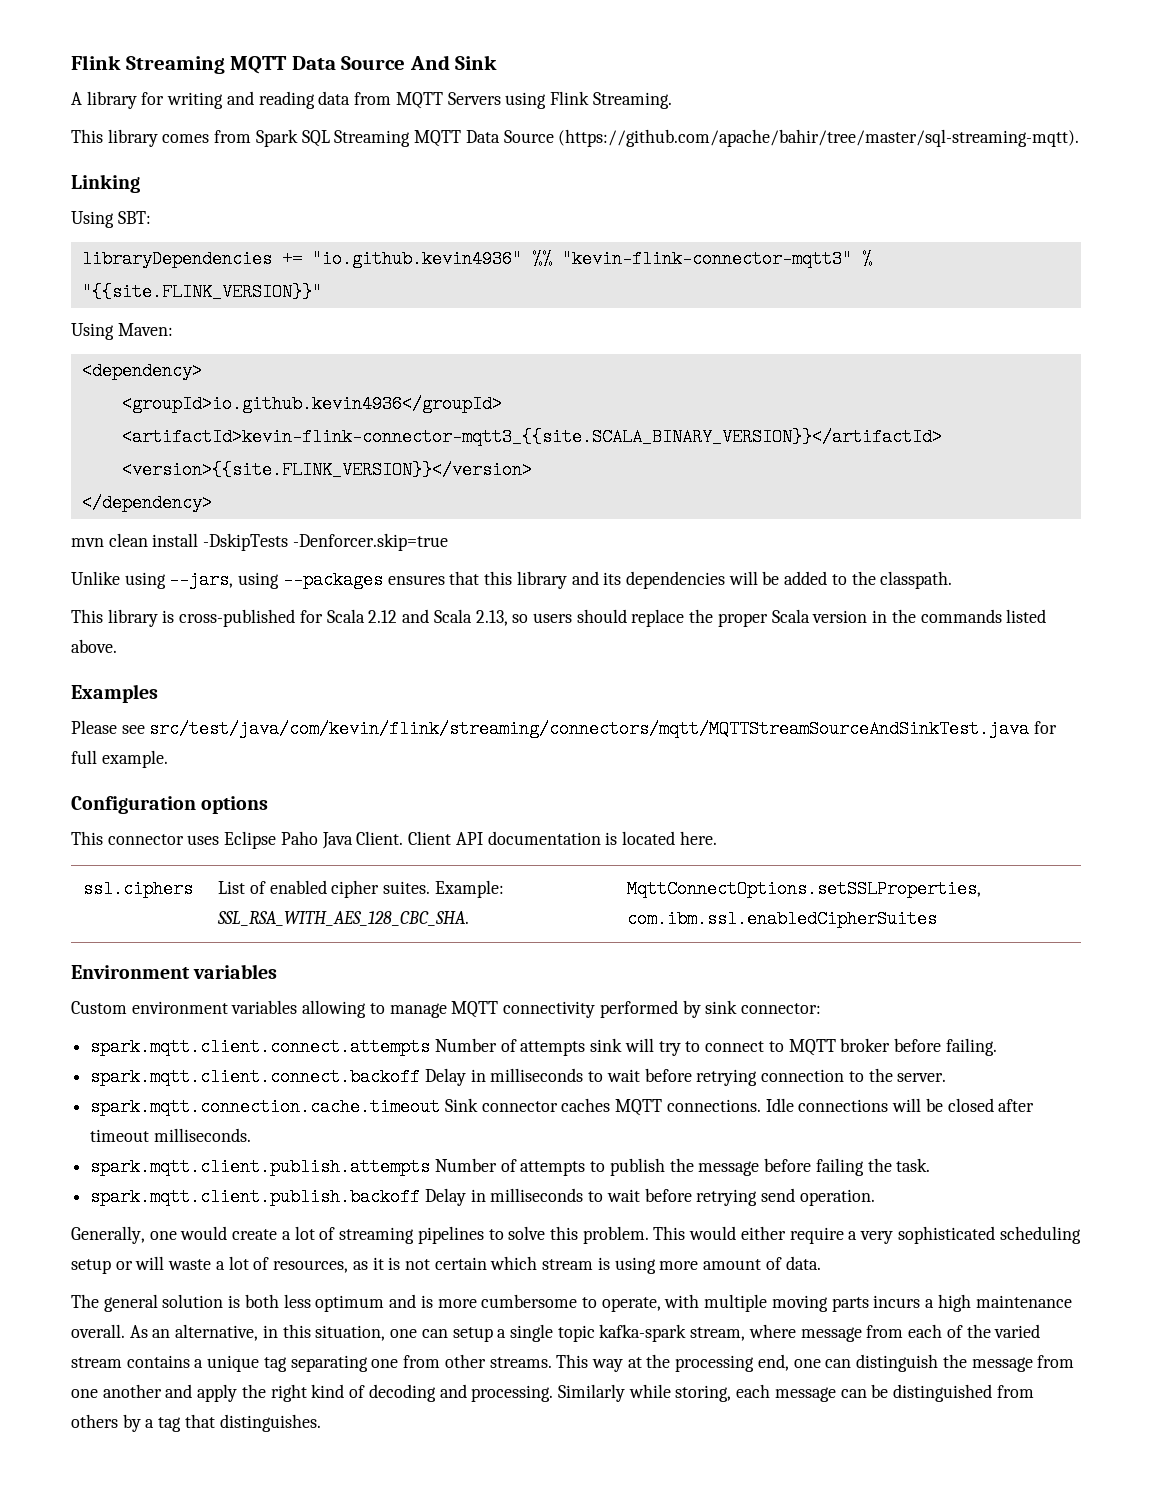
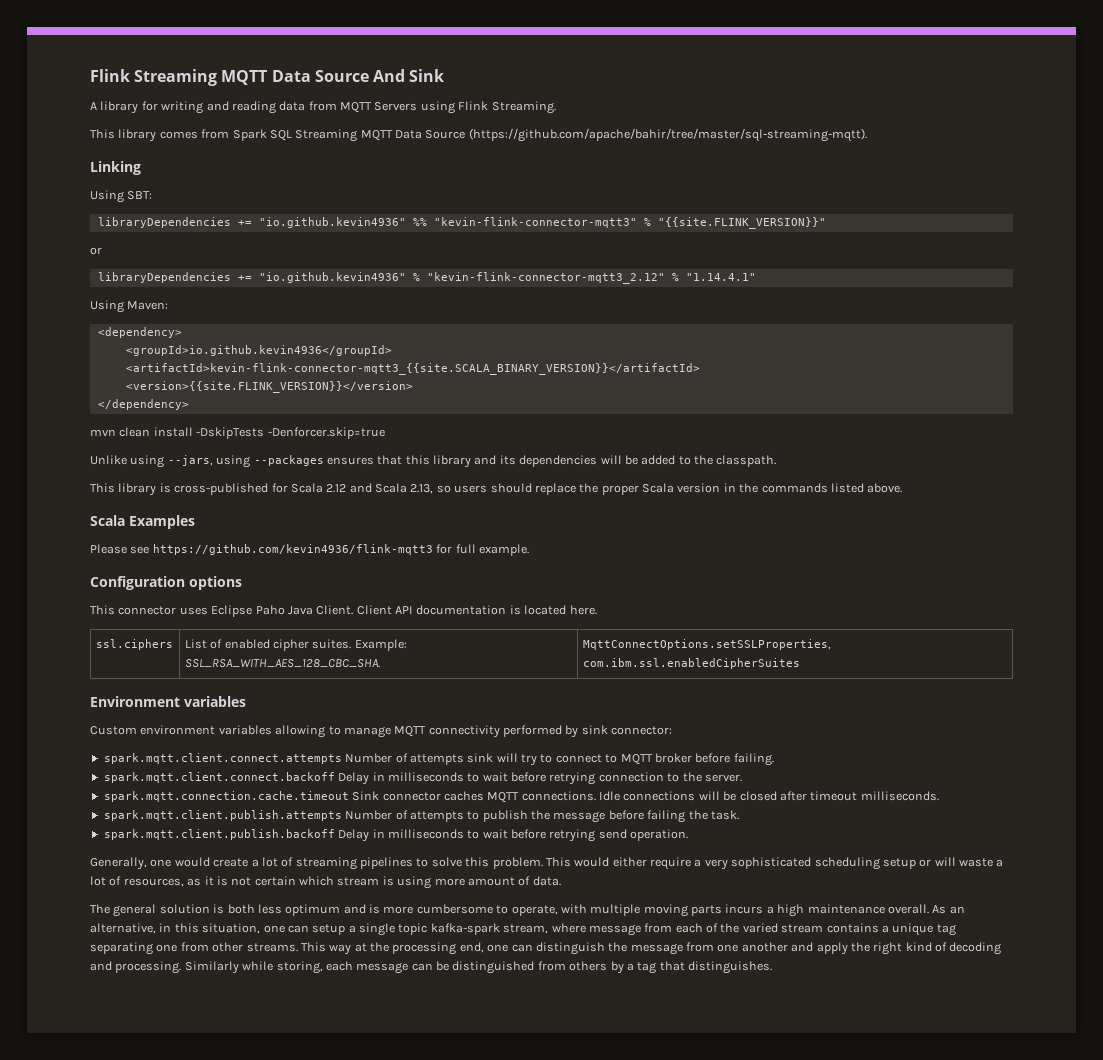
  libraryDependencies += "io.github.kevin4936" %% "kevin-flink-connector-mqtt3" % "{{site.FLINK_VERSION}}"
+ or
+ libraryDependencies += "io.github.kevin4936" % "kevin-flink-connector-mqtt3_2.12" % "1.14.4.1"
- Examples
+ Scala Examples
- Please see src/test/java/com/kevin/flink/streaming/connectors/mqtt/MQTTStreamSourceAndSinkTest.java for full example.
+ Please see https://github.com/kevin4936/flink-mqtt3 for full example.

